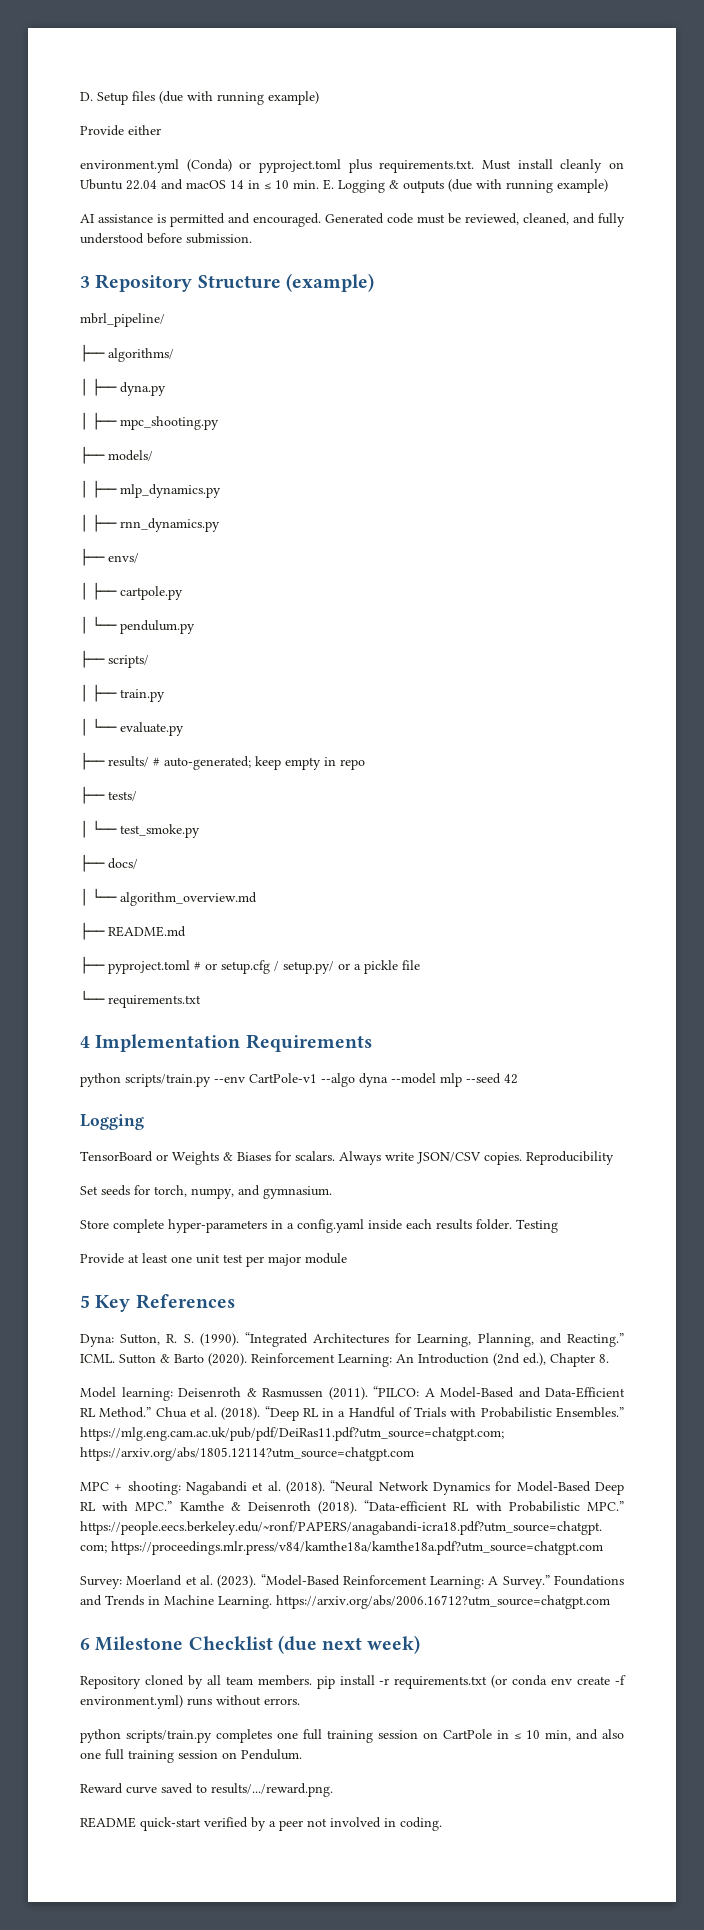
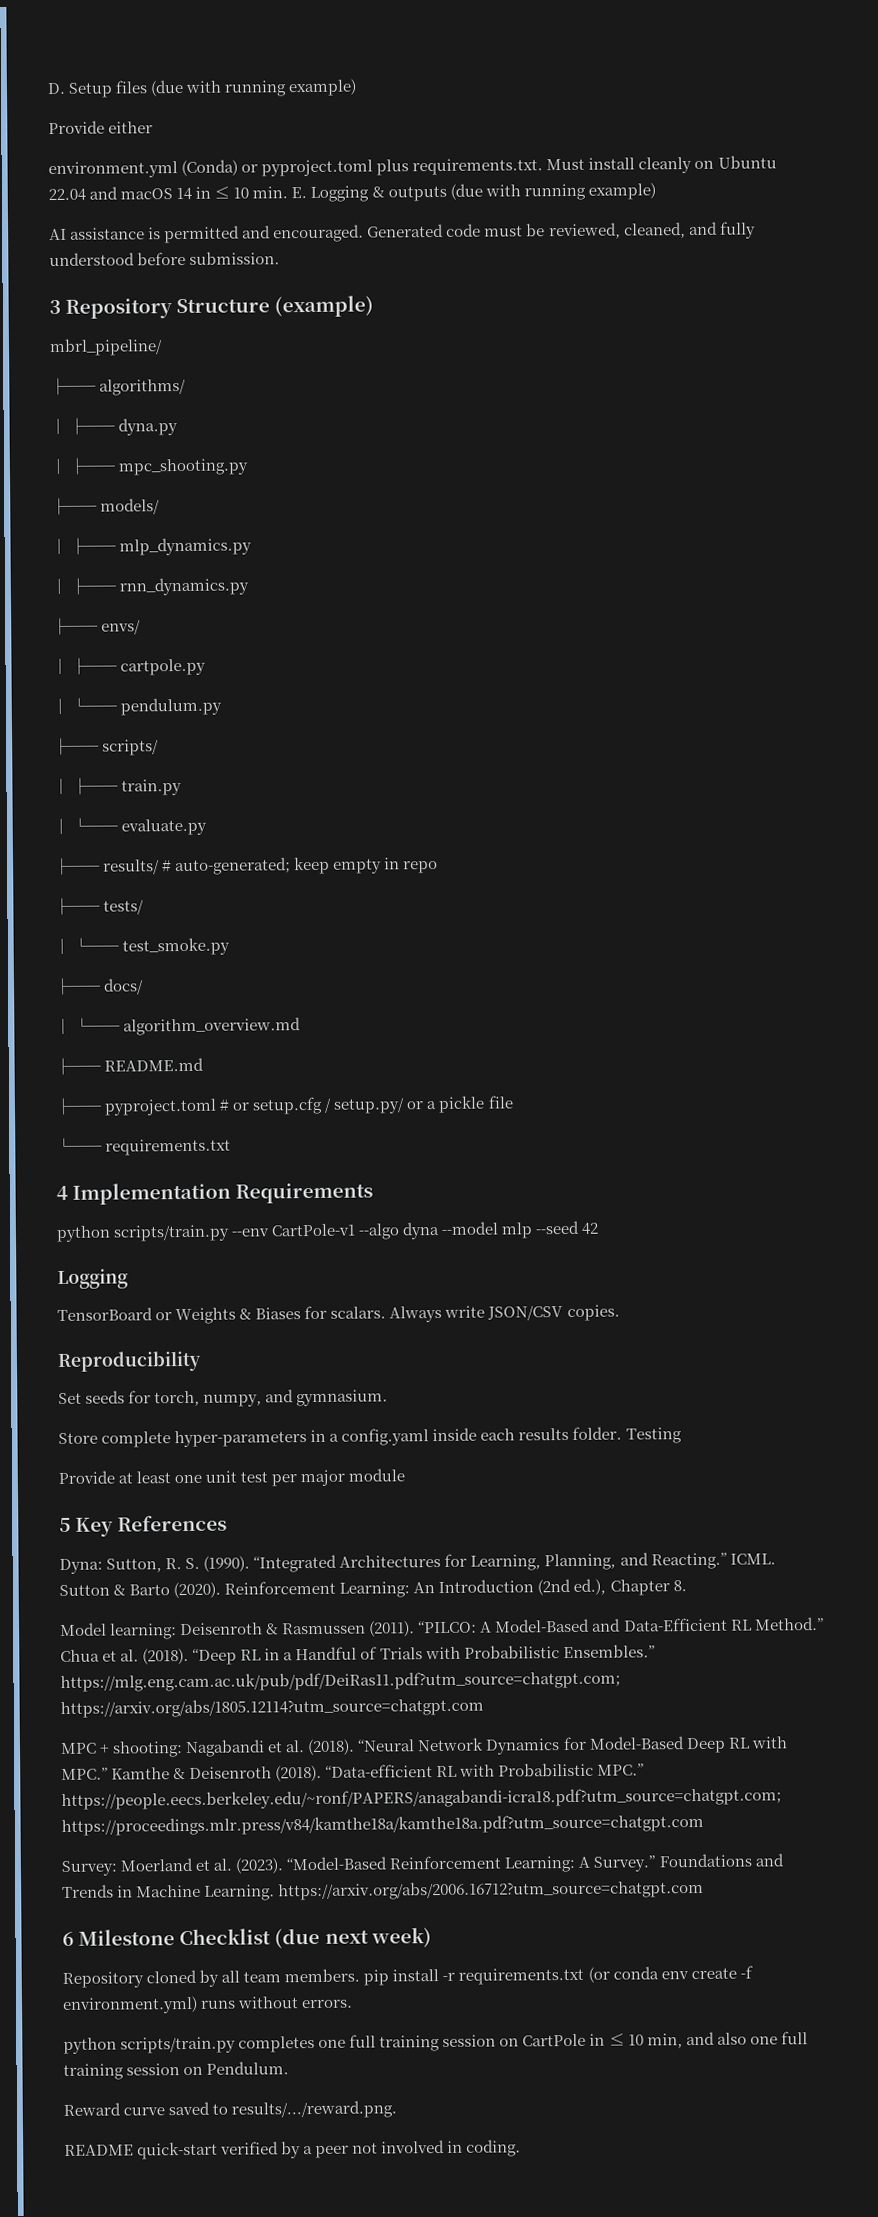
- Always write JSON/CSV copies. Reproducibility
+ Always write JSON/CSV copies.
+ Reproducibility

